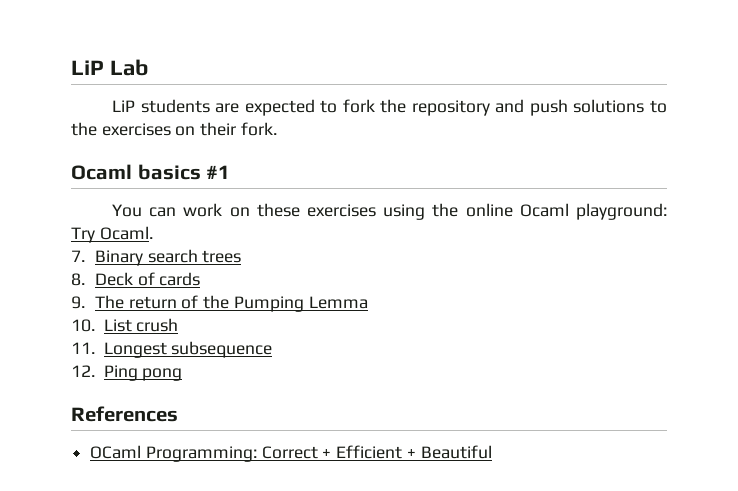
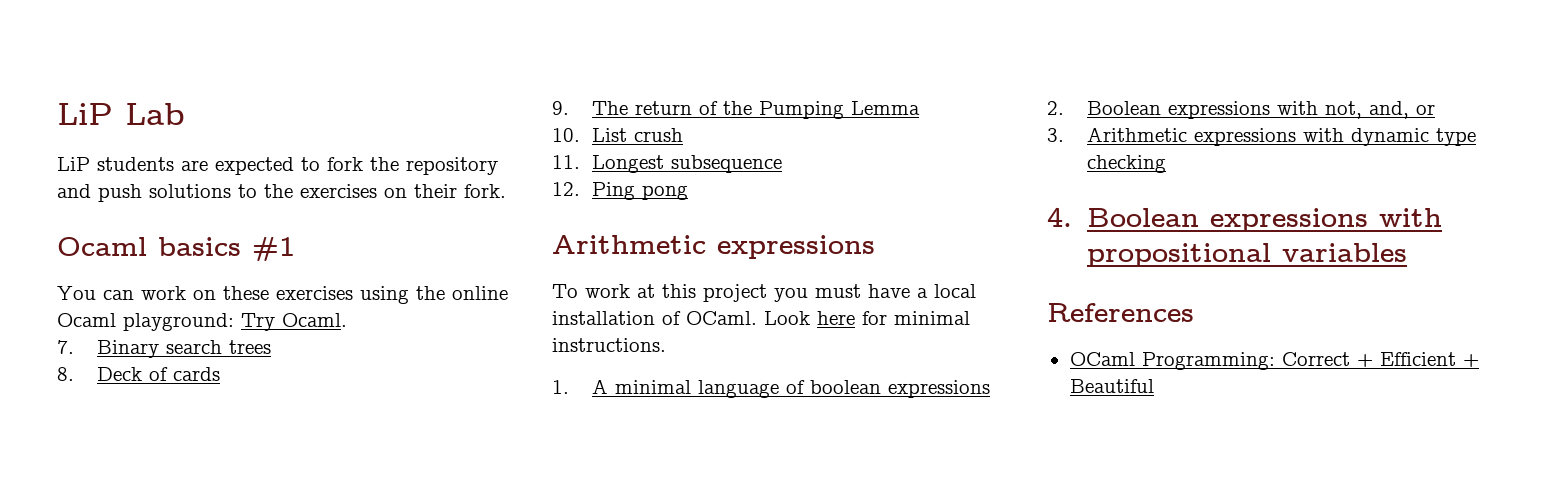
  12. Ping pong
+ Arithmetic expressions
+ To work at this project you must have a local installation of OCaml. Look here for minimal instructions.
+ 1. A minimal language of boolean expressions
+ 2. Boolean expressions with not, and, or
+ 3. Arithmetic expressions with dynamic type checking
+ 4. Boolean expressions with propositional variables

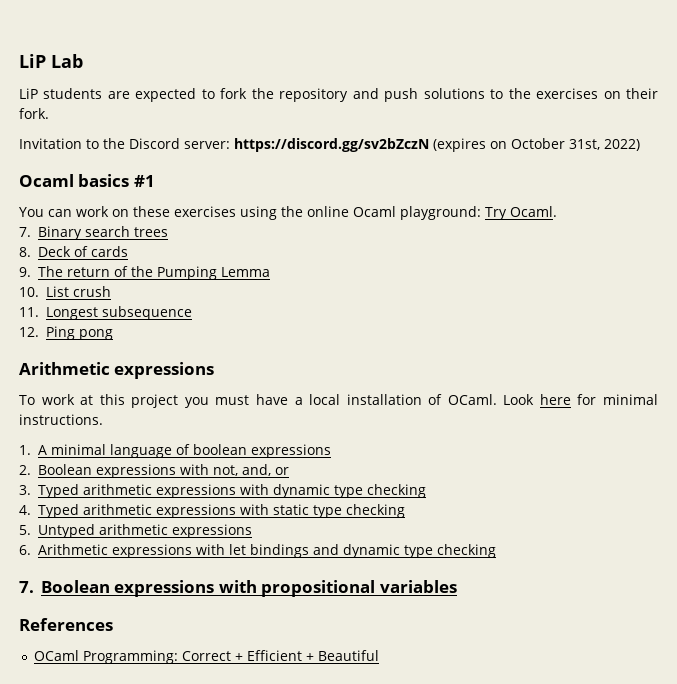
+ Invitation to the Discord server: https://discord.gg/sv2bZczN (expires on October 31st, 2022)
- 3. Arithmetic expressions with dynamic type checking
- 4. Boolean expressions with propositional variables
+ 3. Typed arithmetic expressions with dynamic type checking
+ 4. Typed arithmetic expressions with static type checking
+ 5. Untyped arithmetic expressions
+ 6. Arithmetic expressions with let bindings and dynamic type checking
+ 7. Boolean expressions with propositional variables

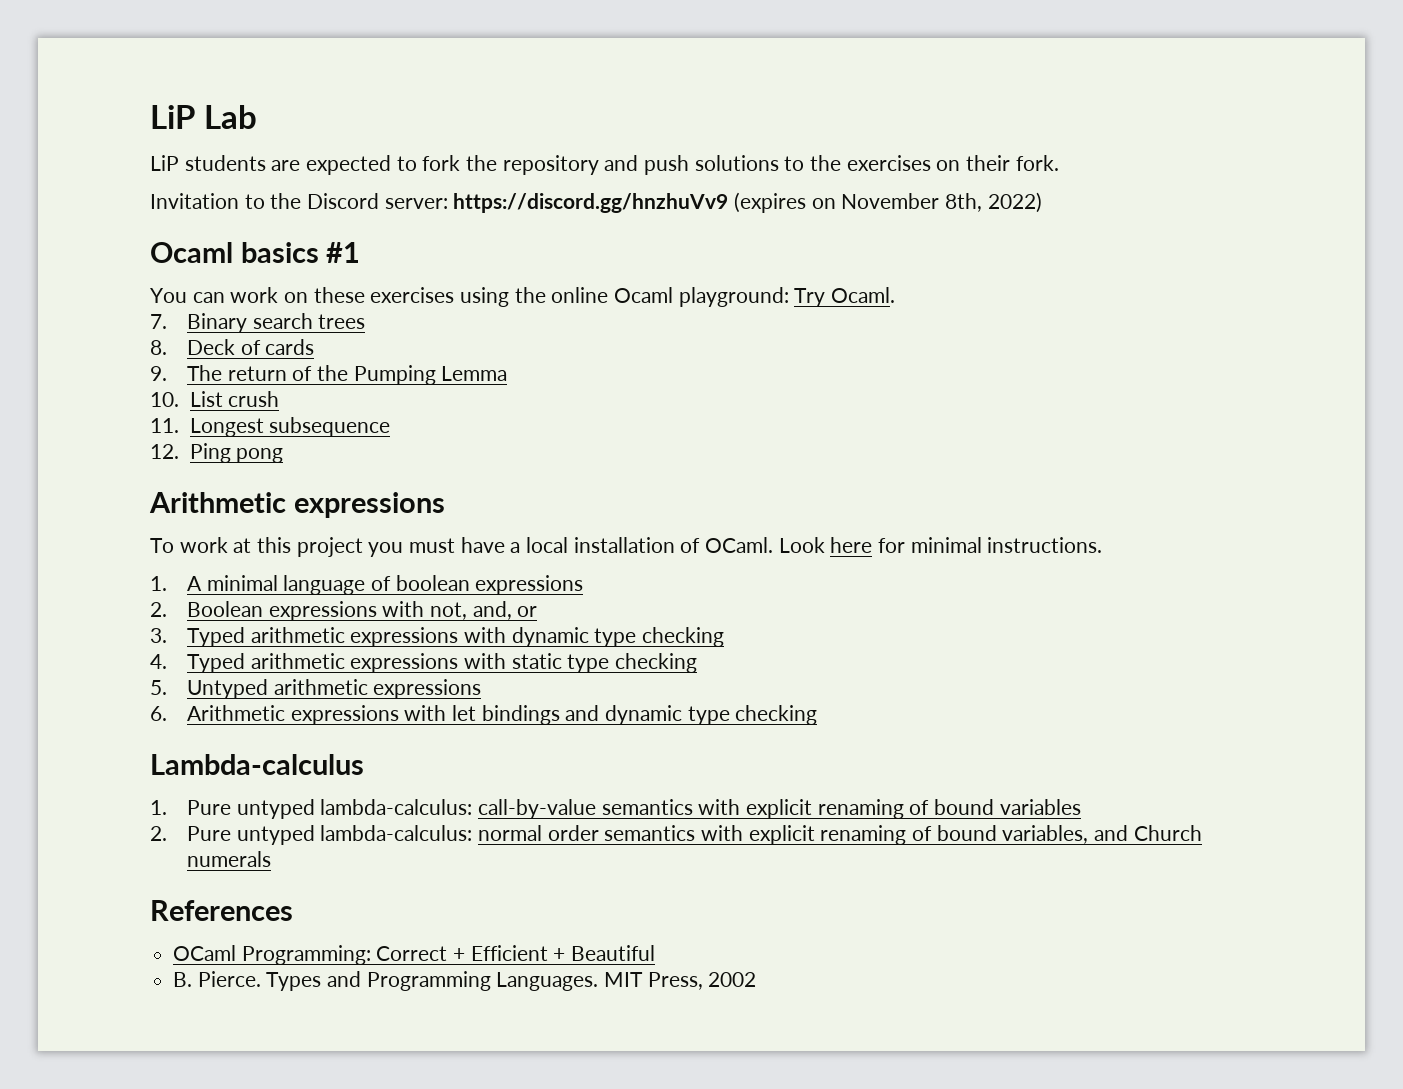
- Invitation to the Discord server: https://discord.gg/sv2bZczN (expires on October 31st, 2022)
+ Invitation to the Discord server: https://discord.gg/hnzhuVv9 (expires on November 8th, 2022)
- 7. Boolean expressions with propositional variables
+ Lambda-calculus
+ 1. Pure untyped lambda-calculus: call-by-value semantics with explicit renaming of bound variables
+ 2. Pure untyped lambda-calculus: normal order semantics with explicit renaming of bound variables, and Church numerals
+ B. Pierce. Types and Programming Languages. MIT Press, 2002

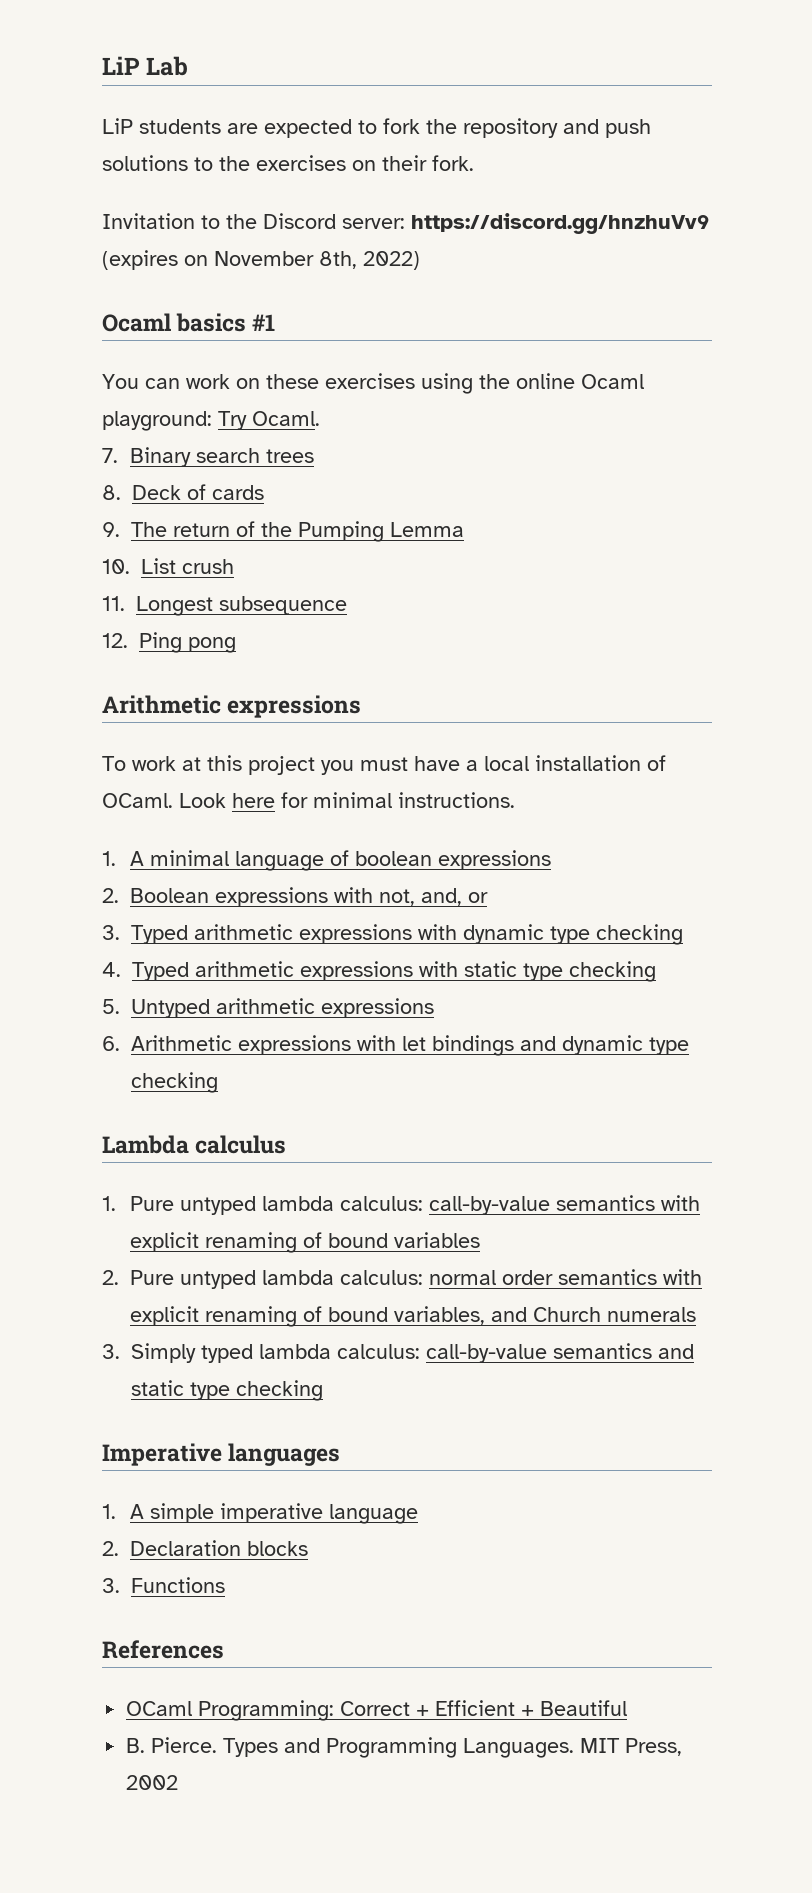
- Lambda-calculus
+ Lambda calculus
- 1. Pure untyped lambda-calculus: call-by-value semantics with explicit renaming of bound variables
+ 1. Pure untyped lambda calculus: call-by-value semantics with explicit renaming of bound variables
- 2. Pure untyped lambda-calculus: normal order semantics with explicit renaming of bound variables, and Church numerals
+ 2. Pure untyped lambda calculus: normal order semantics with explicit renaming of bound variables, and Church numerals
+ 3. Simply typed lambda calculus: call-by-value semantics and static type checking
+ Imperative languages
+ 1. A simple imperative language
+ 2. Declaration blocks
+ 3. Functions

